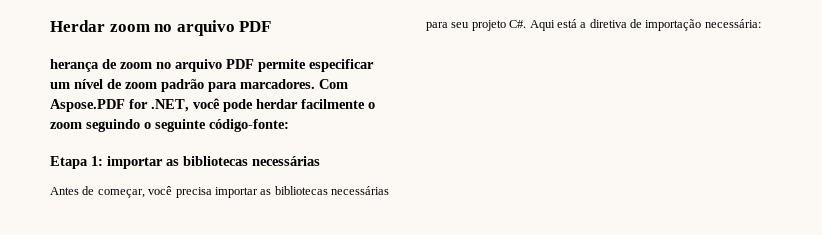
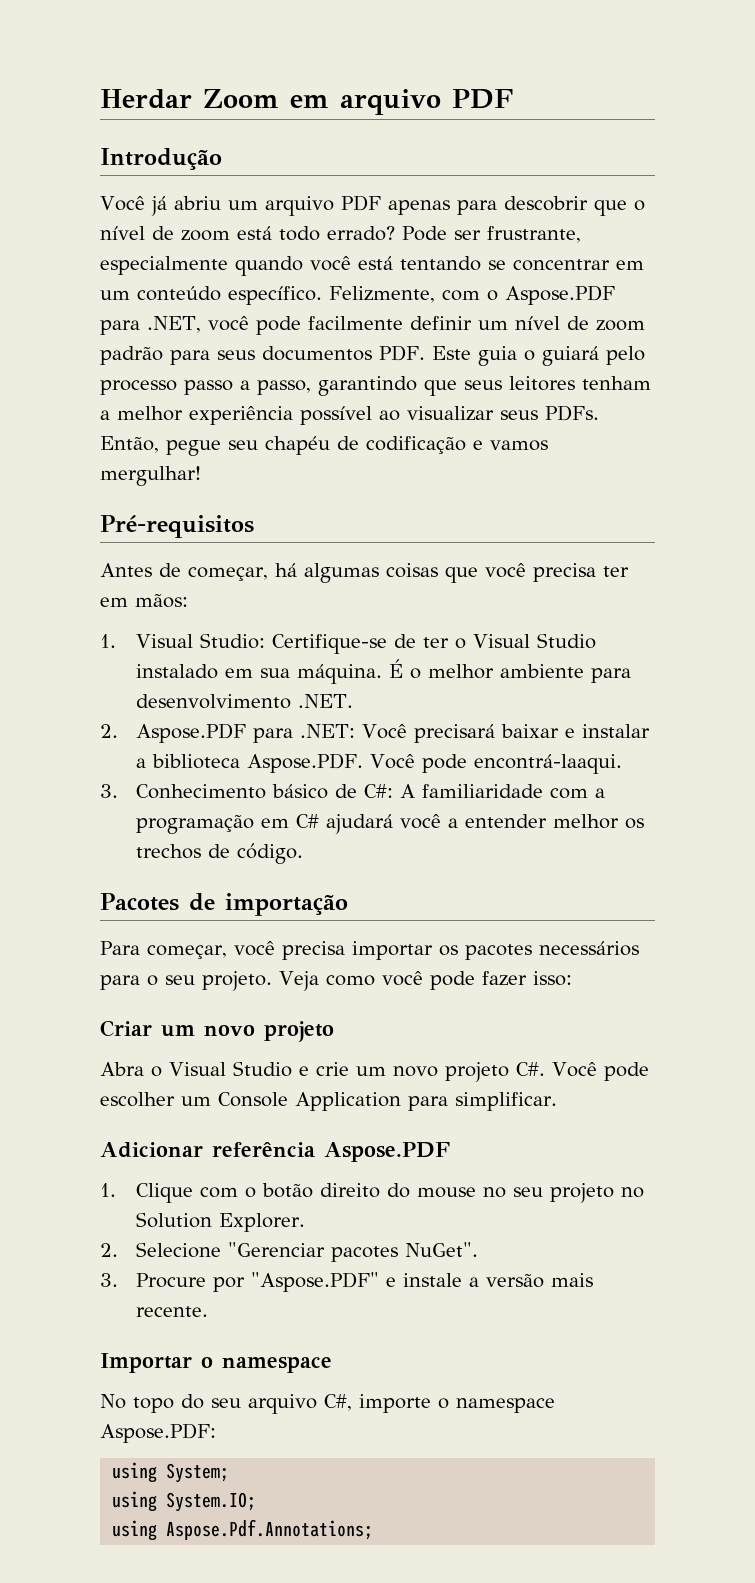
- Herdar zoom no arquivo PDF
+ Herdar Zoom em arquivo PDF
- herança de zoom no arquivo PDF permite especificar um nível de zoom padrão para marcadores. Com Aspose.PDF for .NET, você pode herdar facilmente o zoom seguindo o seguinte código-fonte:
- Etapa 1: importar as bibliotecas necessárias
- Antes de começar, você precisa importar as bibliotecas necessárias para seu projeto C#. Aqui está a diretiva de importação necessária:
+ Introdução
+ Você já abriu um arquivo PDF apenas para descobrir que o nível de zoom está todo errado? Pode ser frustrante, especialmente quando você está tentando se concentrar em um conteúdo específico. Felizmente, com o Aspose.PDF para .NET, você pode facilmente definir um nível de zoom padrão para seus documentos PDF. Este guia o guiará pelo processo passo a passo, garantindo que seus leitores tenham a melhor experiência possível ao visualizar seus PDFs. Então, pegue seu chapéu de codificação e vamos mergulhar!
+ Pré-requisitos
+ Antes de começar, há algumas coisas que você precisa ter em mãos:
+ 1. Visual Studio: Certifique-se de ter o Visual Studio instalado em sua máquina. É o melhor ambiente para desenvolvimento .NET.
+ 2. Aspose.PDF para .NET: Você precisará baixar e instalar a biblioteca Aspose.PDF. Você pode encontrá-laaqui.
+ 3. Conhecimento básico de C#: A familiaridade com a programação em C# ajudará você a entender melhor os trechos de código.
+ Pacotes de importação
+ Para começar, você precisa importar os pacotes necessários para o seu projeto. Veja como você pode fazer isso:
+ Criar um novo projeto
+ Abra o Visual Studio e crie um novo projeto C#. Você pode escolher um Console Application para simplificar.
+ Adicionar referência Aspose.PDF
+ 1. Clique com o botão direito do mouse no seu projeto no Solution Explorer.
+ 2. Selecione "Gerenciar pacotes NuGet".
+ 3. Procure por "Aspose.PDF" e instale a versão mais recente.
+ Importar o namespace
+ No topo do seu arquivo C#, importe o namespace Aspose.PDF:
+ using System;
+ using System.IO;
+ using Aspose.Pdf.Annotations;

